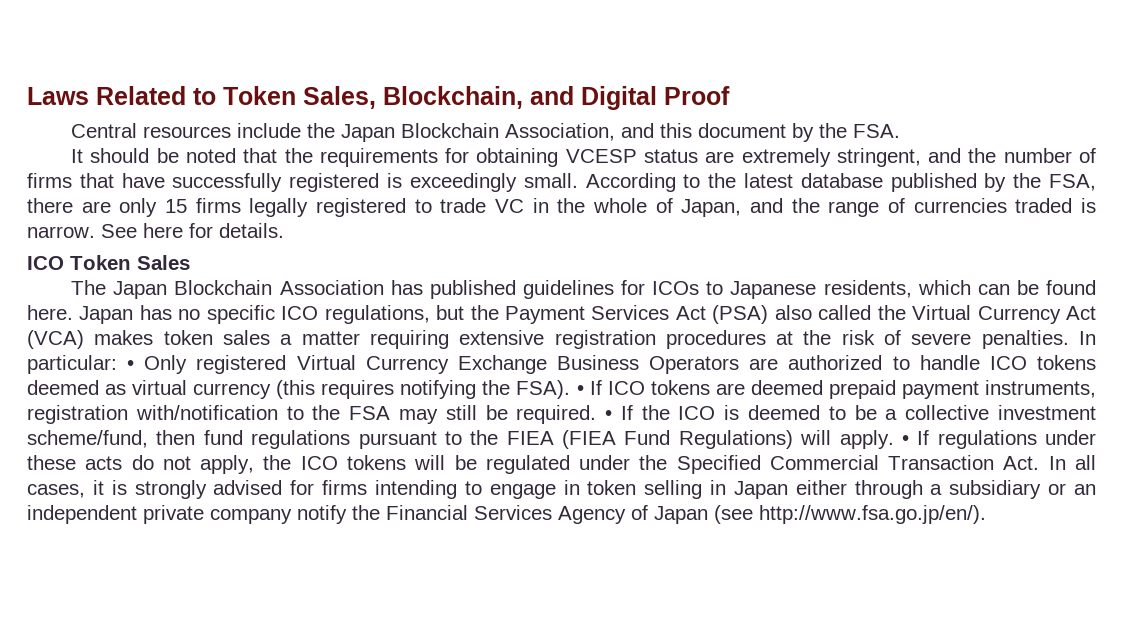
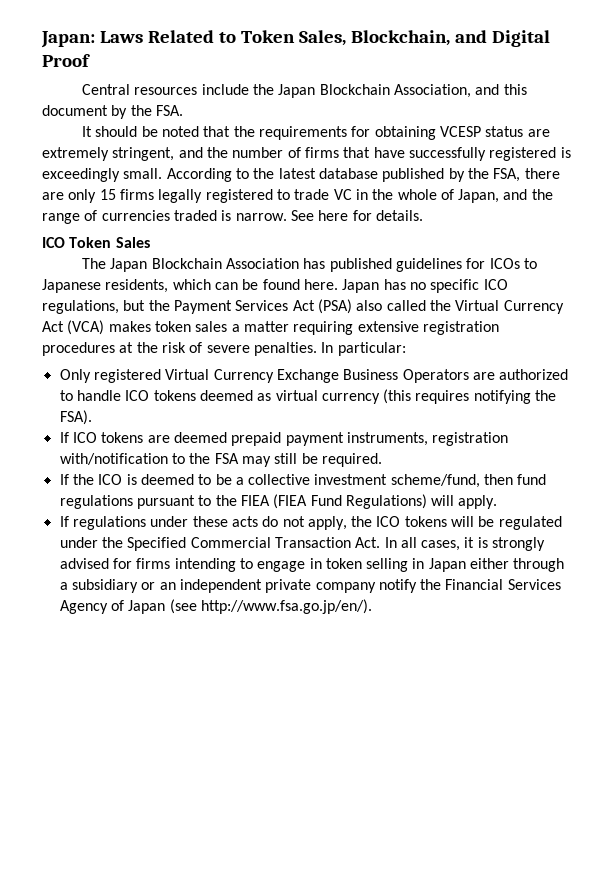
- Laws Related to Token Sales, Blockchain, and Digital Proof
+ Japan: Laws Related to Token Sales, Blockchain, and Digital Proof
- In particular: • Only registered Virtual Currency Exchange Business Operators are authorized to handle ICO tokens deemed as virtual currency (this requires notifying the FSA). • If ICO tokens are deemed prepaid payment instruments, registration with/notification to the FSA may still be required. • If the ICO is deemed to be a collective investment scheme/fund, then fund regulations pursuant to the FIEA (FIEA Fund Regulations) will apply. • If regulations under these acts do not apply, the ICO tokens will be regulated under the Specified Commercial Transaction Act. In all cases, it is strongly advised for firms intending to engage in token selling in Japan either through a subsidiary or an independent private company notify the Financial Services Agency of Japan (see http://www.fsa.go.jp/en/).
+ In particular:
+ Only registered Virtual Currency Exchange Business Operators are authorized to handle ICO tokens deemed as virtual currency (this requires notifying the FSA).
+ If ICO tokens are deemed prepaid payment instruments, registration with/notification to the FSA may still be required.
+ If the ICO is deemed to be a collective investment scheme/fund, then fund regulations pursuant to the FIEA (FIEA Fund Regulations) will apply.
+ If regulations under these acts do not apply, the ICO tokens will be regulated under the Specified Commercial Transaction Act. In all cases, it is strongly advised for firms intending to engage in token selling in Japan either through a subsidiary or an independent private company notify the Financial Services Agency of Japan (see http://www.fsa.go.jp/en/).

